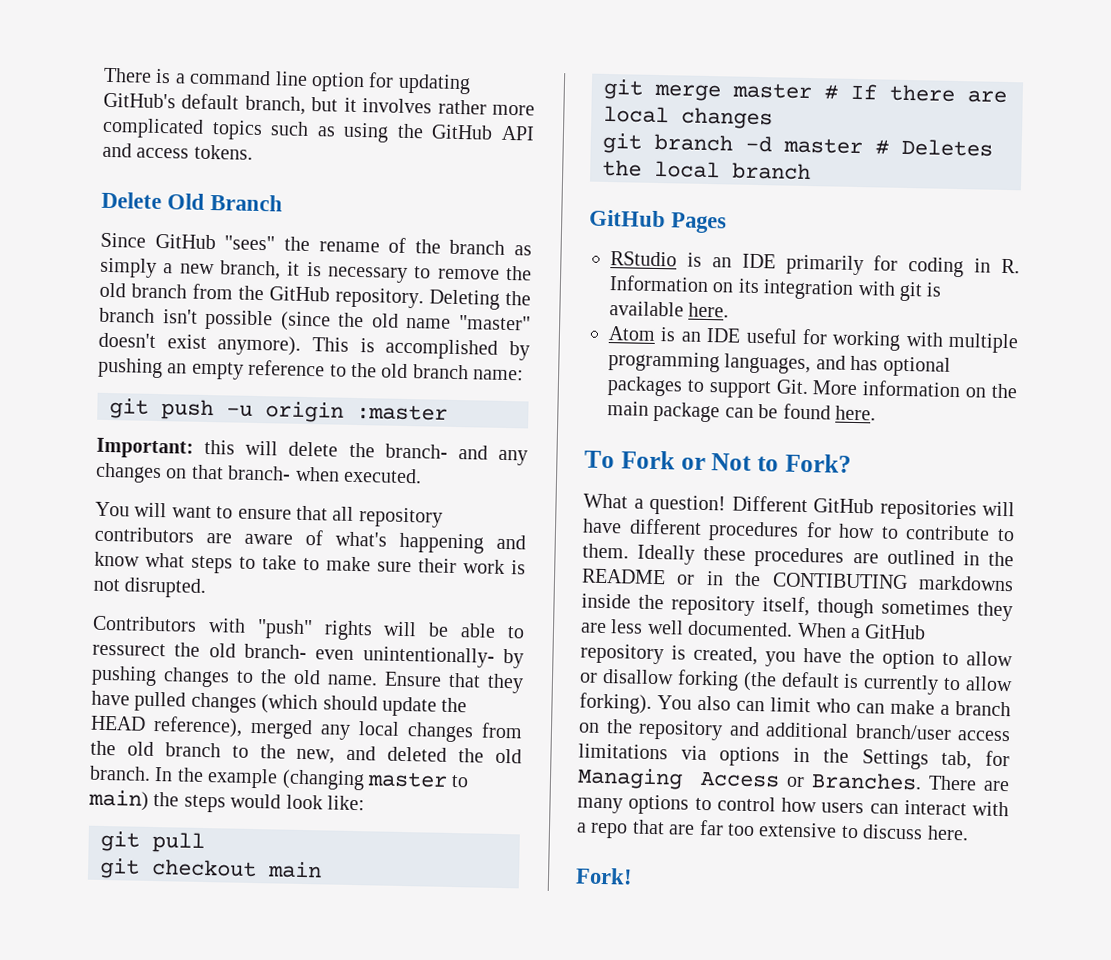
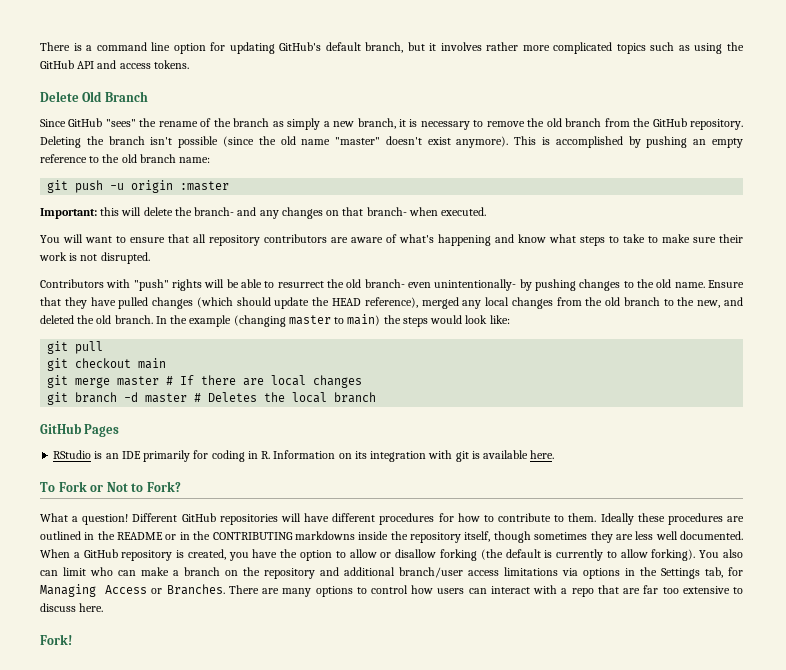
- Contributors with "push" rights will be able to ressurect the old branch- even unintentionally- by pushing changes to the old name.
+ Contributors with "push" rights will be able to resurrect the old branch- even unintentionally- by pushing changes to the old name.
- Atom is an IDE useful for working with multiple programming languages, and has optional packages to support Git. More information on the main package can be found here.
- Ideally these procedures are outlined in the README or in the CONTIBUTING markdowns inside the repository itself, though sometimes they are less well documented.
+ Ideally these procedures are outlined in the README or in the CONTRIBUTING markdowns inside the repository itself, though sometimes they are less well documented.

